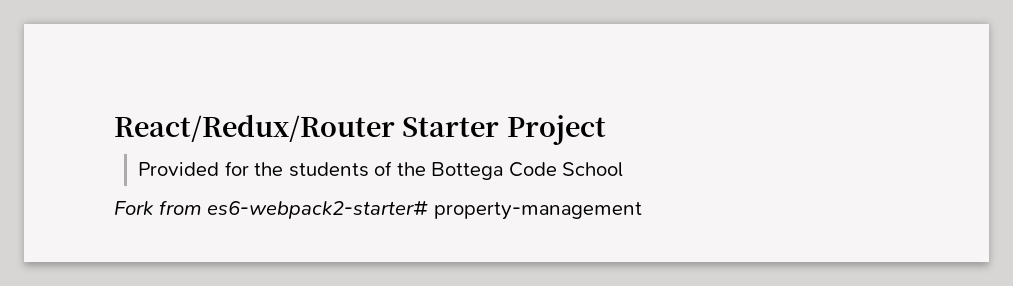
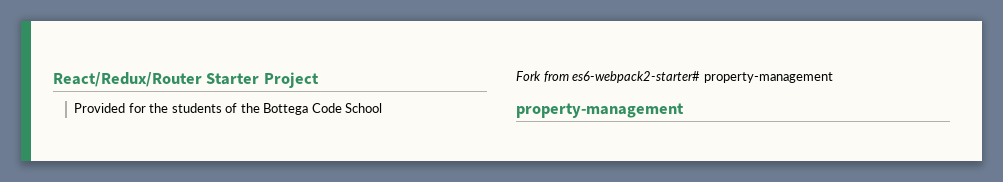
  Fork from es6-webpack2-starter# property-management
+ property-management

